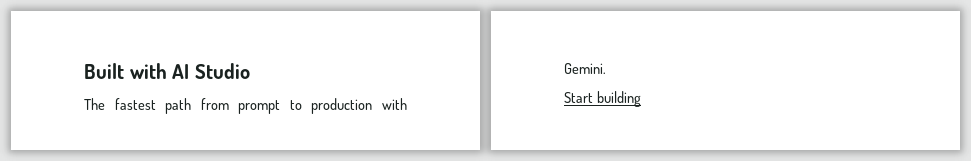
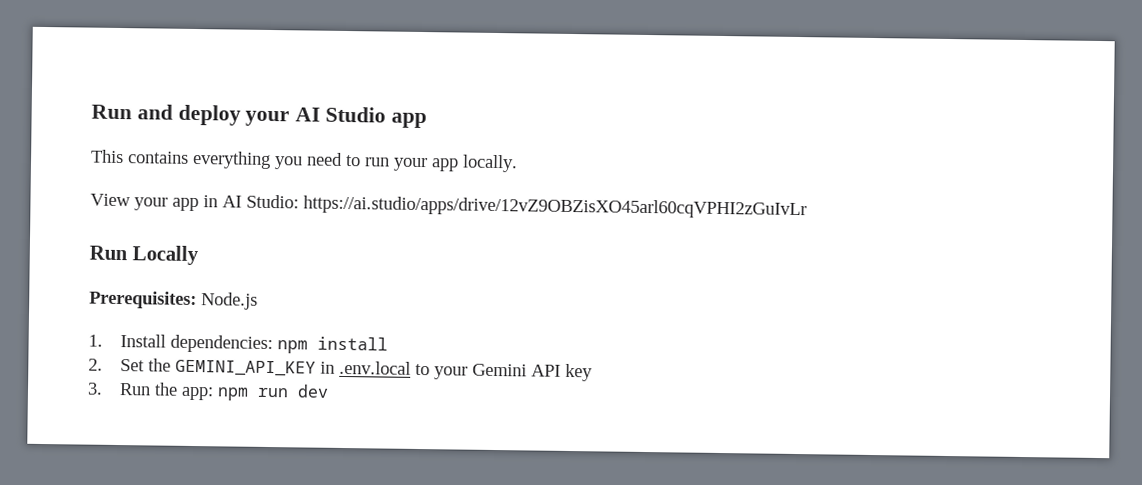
- Built with AI Studio
- The fastest path from prompt to production with Gemini.
- Start building
+ Run and deploy your AI Studio app
+ This contains everything you need to run your app locally.
+ View your app in AI Studio: https://ai.studio/apps/drive/12vZ9OBZisXO45arl60cqVPHI2zGuIvLr
+ Run Locally
+ Prerequisites: Node.js
+ 1. Install dependencies: npm install
+ 2. Set the GEMINI_API_KEY in .env.local to your Gemini API key
+ 3. Run the app: npm run dev

